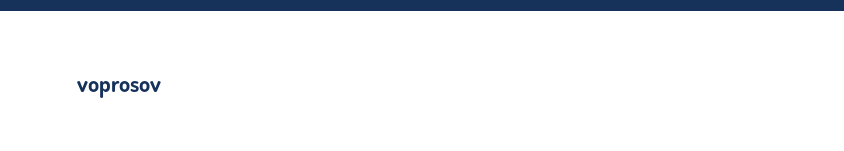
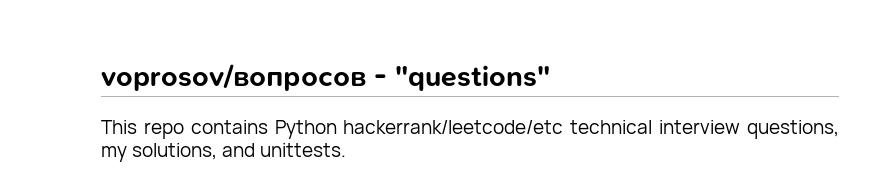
- voprosov
+ voprosov/вопросов - "questions"
+ This repo contains Python hackerrank/leetcode/etc technical interview questions, my solutions, and unittests.

